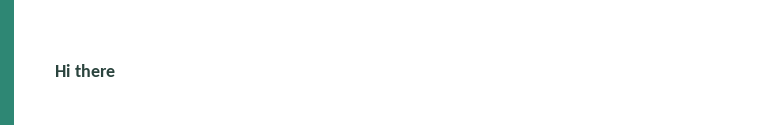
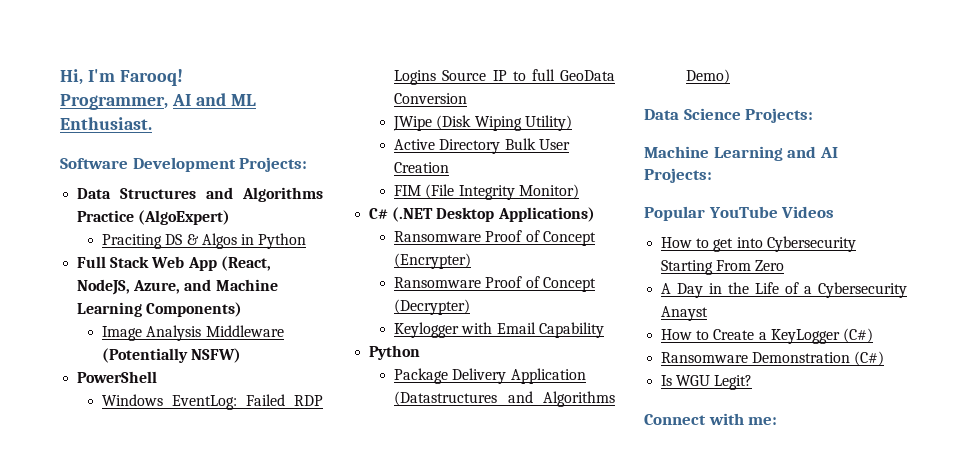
- Hi there
+ Hi, I'm Farooq!
+ Programmer, AI and ML Enthusiast.
+ Software Development Projects:
+ Data Structures and Algorithms Practice (AlgoExpert)
+ Praciting DS & Algos in Python
+ Full Stack Web App (React, NodeJS, Azure, and Machine Learning Components)
+ Image Analysis Middleware (Potentially NSFW)
+ PowerShell
+ Windows EventLog: Failed RDP Logins Source IP to full GeoData Conversion
+ JWipe (Disk Wiping Utility)
+ Active Directory Bulk User Creation
+ FIM (File Integrity Monitor)
+ C# (.NET Desktop Applications)
+ Ransomware Proof of Concept (Encrypter)
+ Ransomware Proof of Concept (Decrypter)
+ Keylogger with Email Capability
+ Python
+ Package Delivery Application (Datastructures and Algorithms Demo)
+ Data Science Projects:
+ Machine Learning and AI Projects:
+ Popular YouTube Videos
+ How to get into Cybersecurity Starting From Zero
+ A Day in the Life of a Cybersecurity Anayst
+ How to Create a KeyLogger (C#)
+ Ransomware Demonstration (C#)
+ Is WGU Legit?
+ Connect with me:

